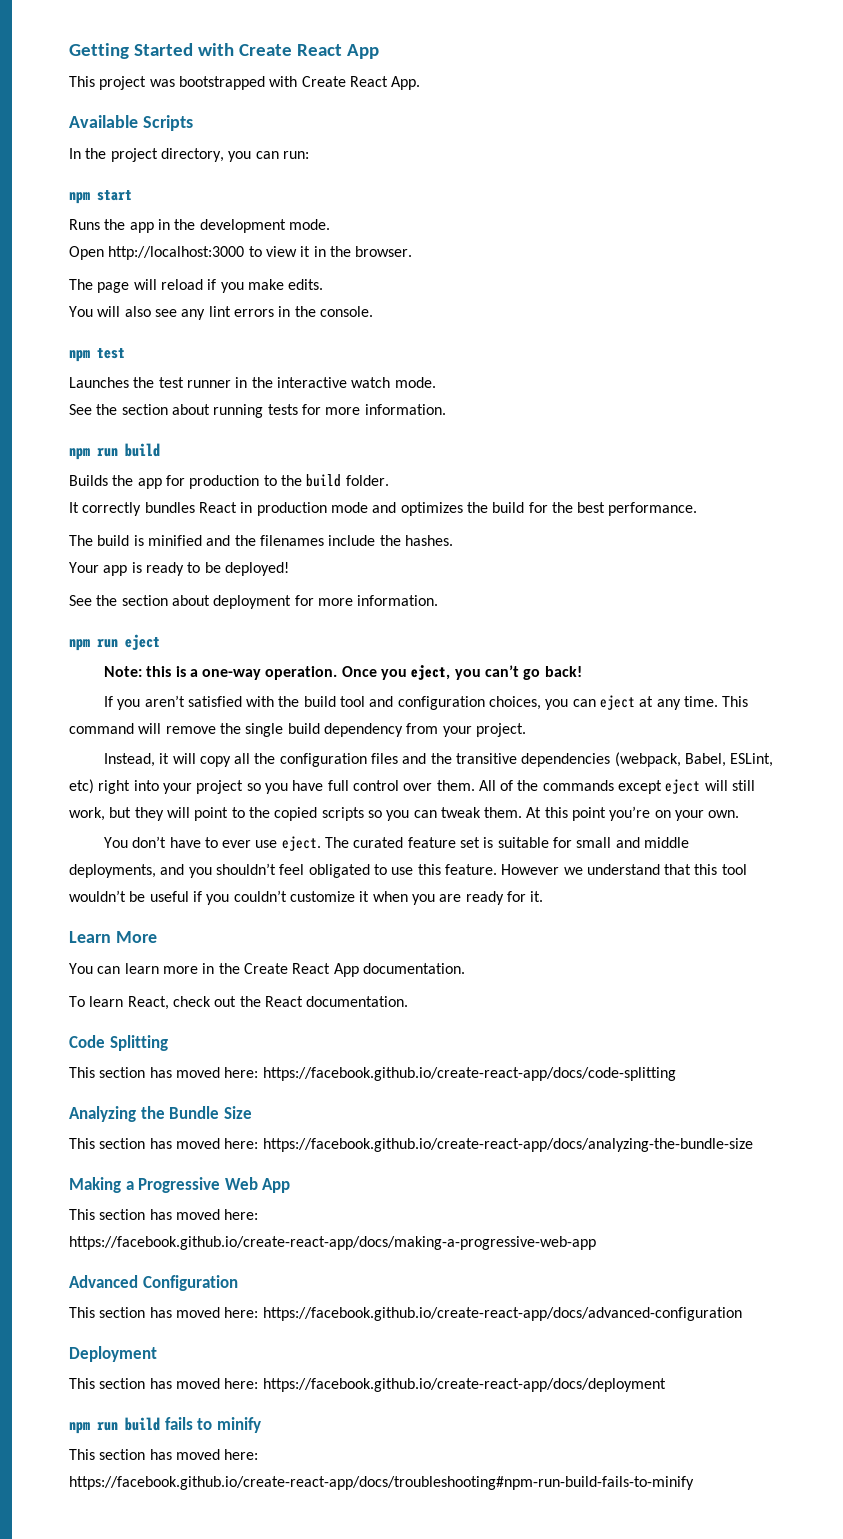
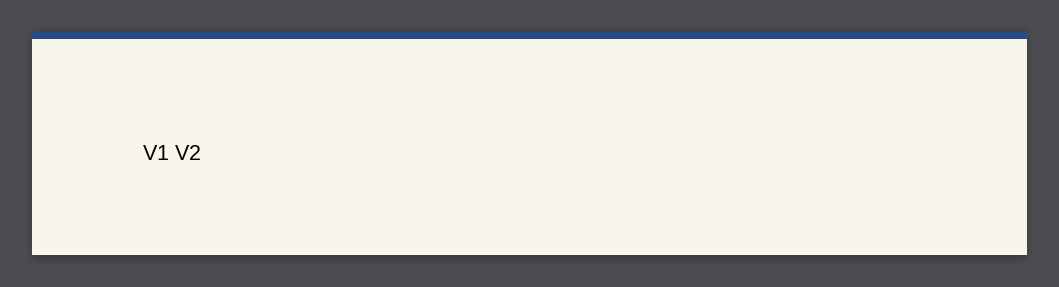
- Getting Started with Create React App
- This project was bootstrapped with Create React App.
- Available Scripts
- In the project directory, you can run:
- npm start
- Runs the app in the development mode.
- Open http://localhost:3000 to view it in the browser.
- The page will reload if you make edits.
- You will also see any lint errors in the console.
- npm test
- Launches the test runner in the interactive watch mode.
- See the section about running tests for more information.
- npm run build
- Builds the app for production to the build folder.
- It correctly bundles React in production mode and optimizes the build for the best performance.
- The build is minified and the filenames include the hashes.
- Your app is ready to be deployed!
- See the section about deployment for more information.
- npm run eject
- Note: this is a one-way operation. Once you eject, you can’t go back!
- If you aren’t satisfied with the build tool and configuration choices, you can eject at any time. This command will remove the single build dependency from your project.
- Instead, it will copy all the configuration files and the transitive dependencies (webpack, Babel, ESLint, etc) right into your project so you have full control over them. All of the commands except eject will still work, but they will point to the copied scripts so you can tweak them. At this point you’re on your own.
- You don’t have to ever use eject. The curated feature set is suitable for small and middle deployments, and you shouldn’t feel obligated to use this feature. However we understand that this tool wouldn’t be useful if you couldn’t customize it when you are ready for it.
- Learn More
- You can learn more in the Create React App documentation.
- To learn React, check out the React documentation.
- Code Splitting
- This section has moved here: https://facebook.github.io/create-react-app/docs/code-splitting
- Analyzing the Bundle Size
- This section has moved here: https://facebook.github.io/create-react-app/docs/analyzing-the-bundle-size
- Making a Progressive Web App
- This section has moved here: https://facebook.github.io/create-react-app/docs/making-a-progressive-web-app
- Advanced Configuration
- This section has moved here: https://facebook.github.io/create-react-app/docs/advanced-configuration
- Deployment
- This section has moved here: https://facebook.github.io/create-react-app/docs/deployment
- npm run build fails to minify
- This section has moved here: https://facebook.github.io/create-react-app/docs/troubleshooting#npm-run-build-fails-to-minify
+ V1 V2

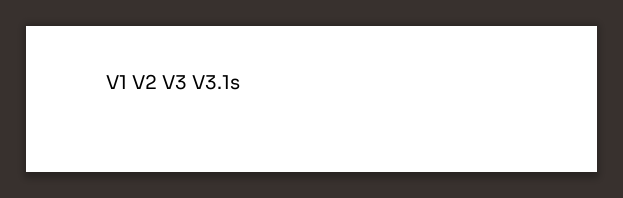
- V1 V2
+ V1 V2 V3 V3.1s

